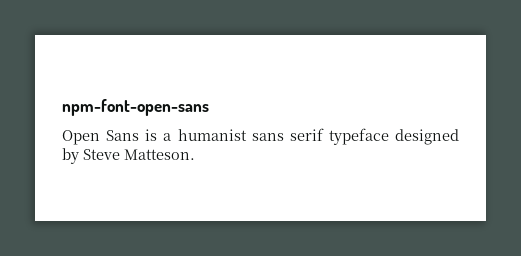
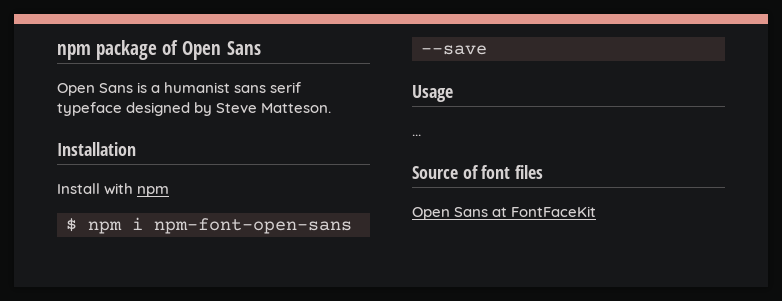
- npm-font-open-sans
+ npm package of Open Sans
+ Installation
+ Install with npm
+ $ npm i npm-font-open-sans --save
+ Usage
+ ...
+ Source of font files
+ Open Sans at FontFaceKit

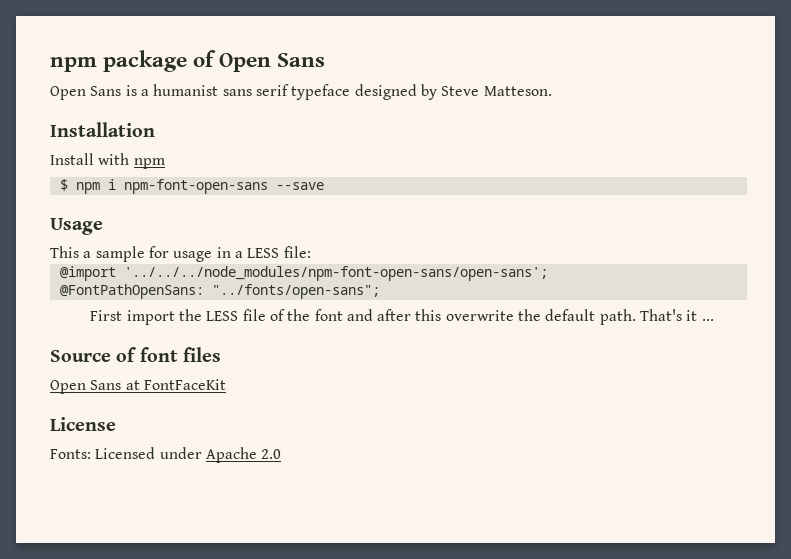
- ...
+ This a sample for usage in a LESS file:
+ @import '../../../node_modules/npm-font-open-sans/open-sans';
+ @FontPathOpenSans: "../fonts/open-sans";
+ First import the LESS file of the font and after this overwrite the default path. That's it ...
+ License
+ Fonts: Licensed under Apache 2.0

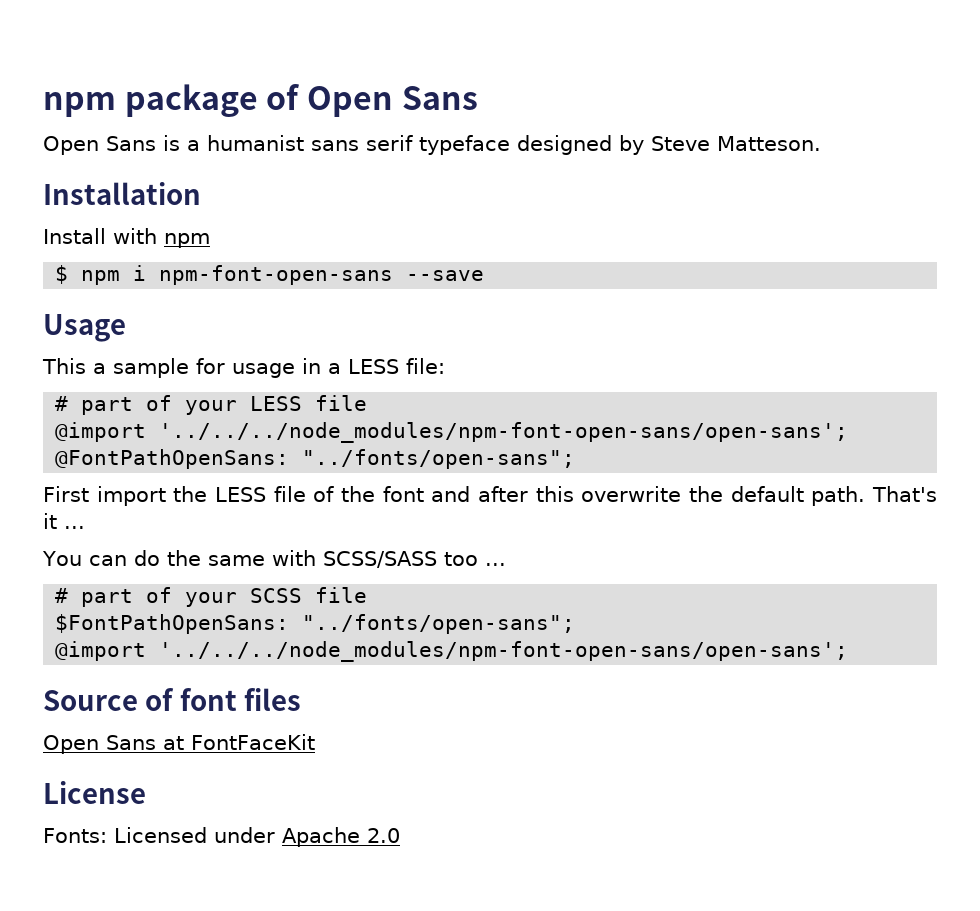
+ # part of your LESS file
+ You can do the same with SCSS/SASS too ...
+ # part of your SCSS file
+ $FontPathOpenSans: "../fonts/open-sans";
+ @import '../../../node_modules/npm-font-open-sans/open-sans';

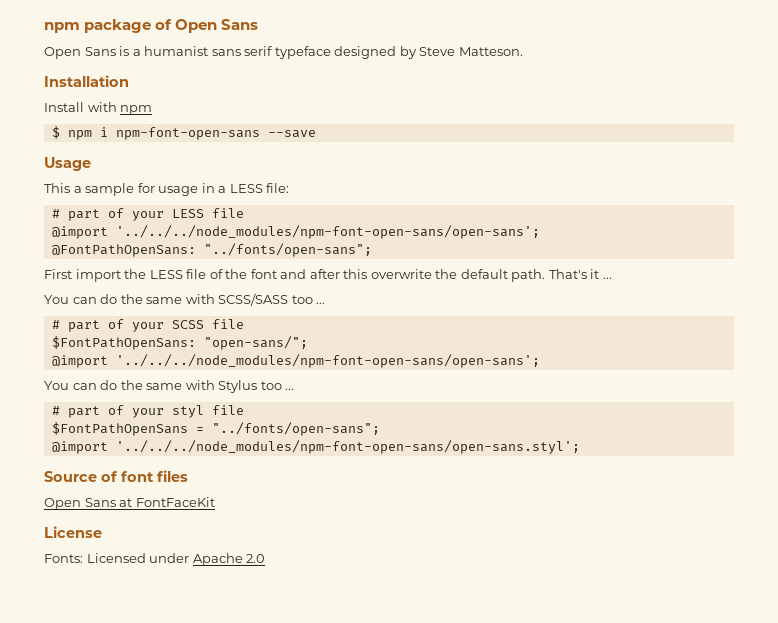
- $FontPathOpenSans: "../fonts/open-sans";
+ $FontPathOpenSans: "open-sans/";
  @import '../../../node_modules/npm-font-open-sans/open-sans';
+ You can do the same with Stylus too ...
+ # part of your styl file
+ $FontPathOpenSans = "../fonts/open-sans";
+ @import '../../../node_modules/npm-font-open-sans/open-sans.styl';

